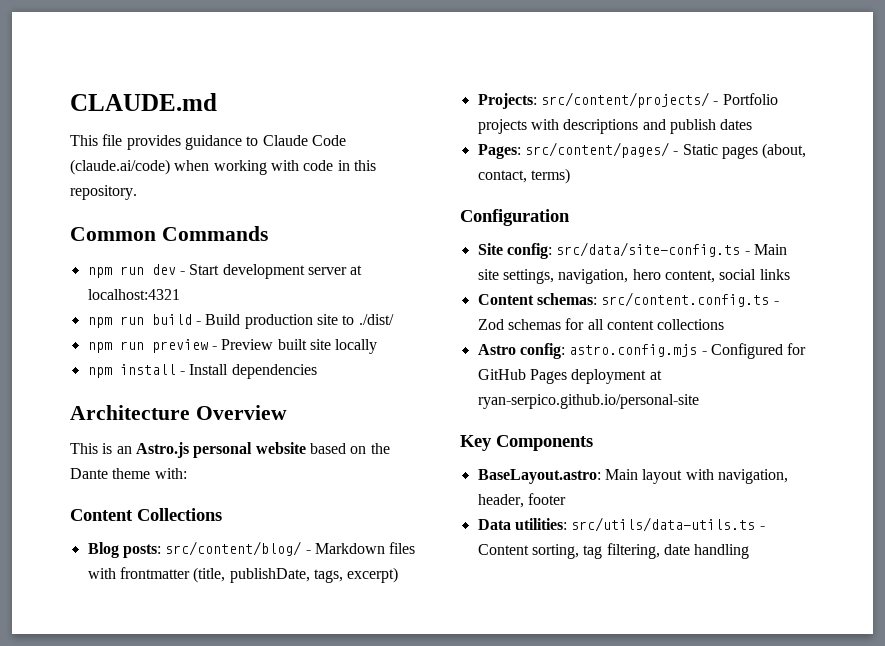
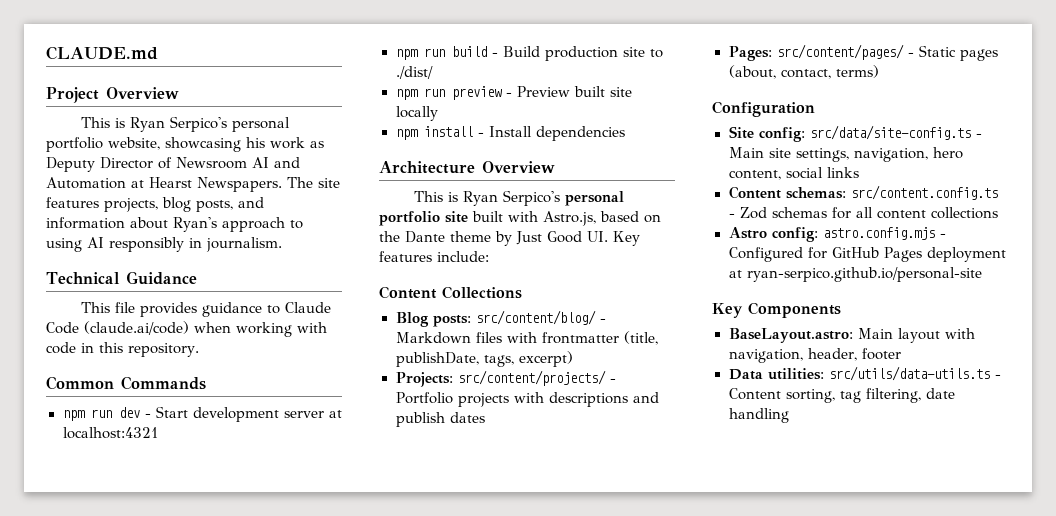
+ Project Overview
+ This is Ryan Serpico's personal portfolio website, showcasing his work as Deputy Director of Newsroom AI and Automation at Hearst Newspapers. The site features projects, blog posts, and information about Ryan's approach to using AI responsibly in journalism.
+ Technical Guidance
- This is an Astro.js personal website based on the Dante theme with:
+ This is Ryan Serpico's personal portfolio site built with Astro.js, based on the Dante theme by Just Good UI. Key features include:

